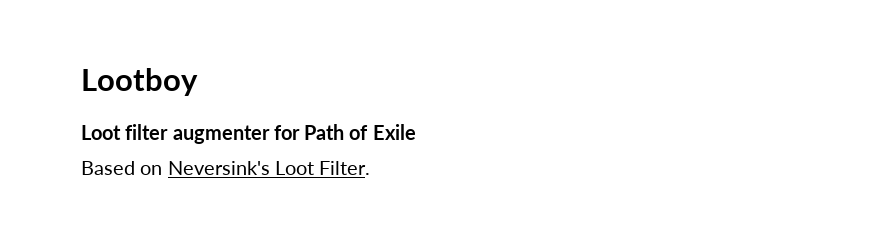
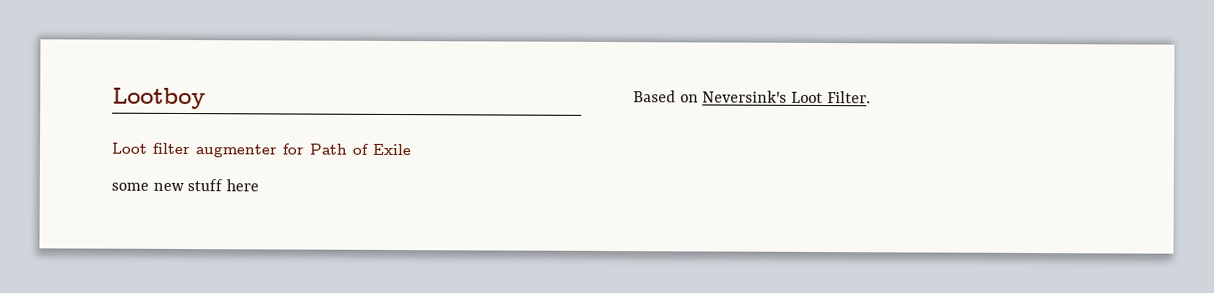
+ some new stuff here

